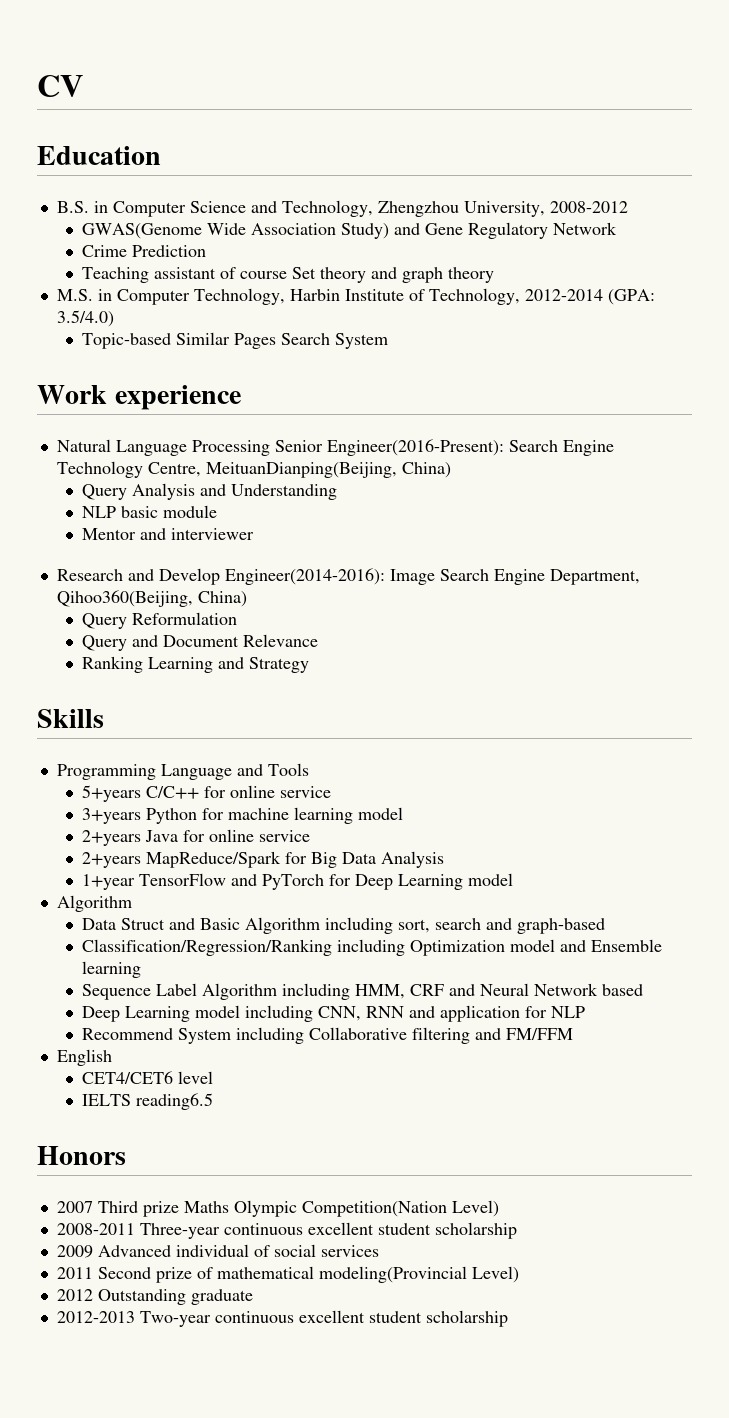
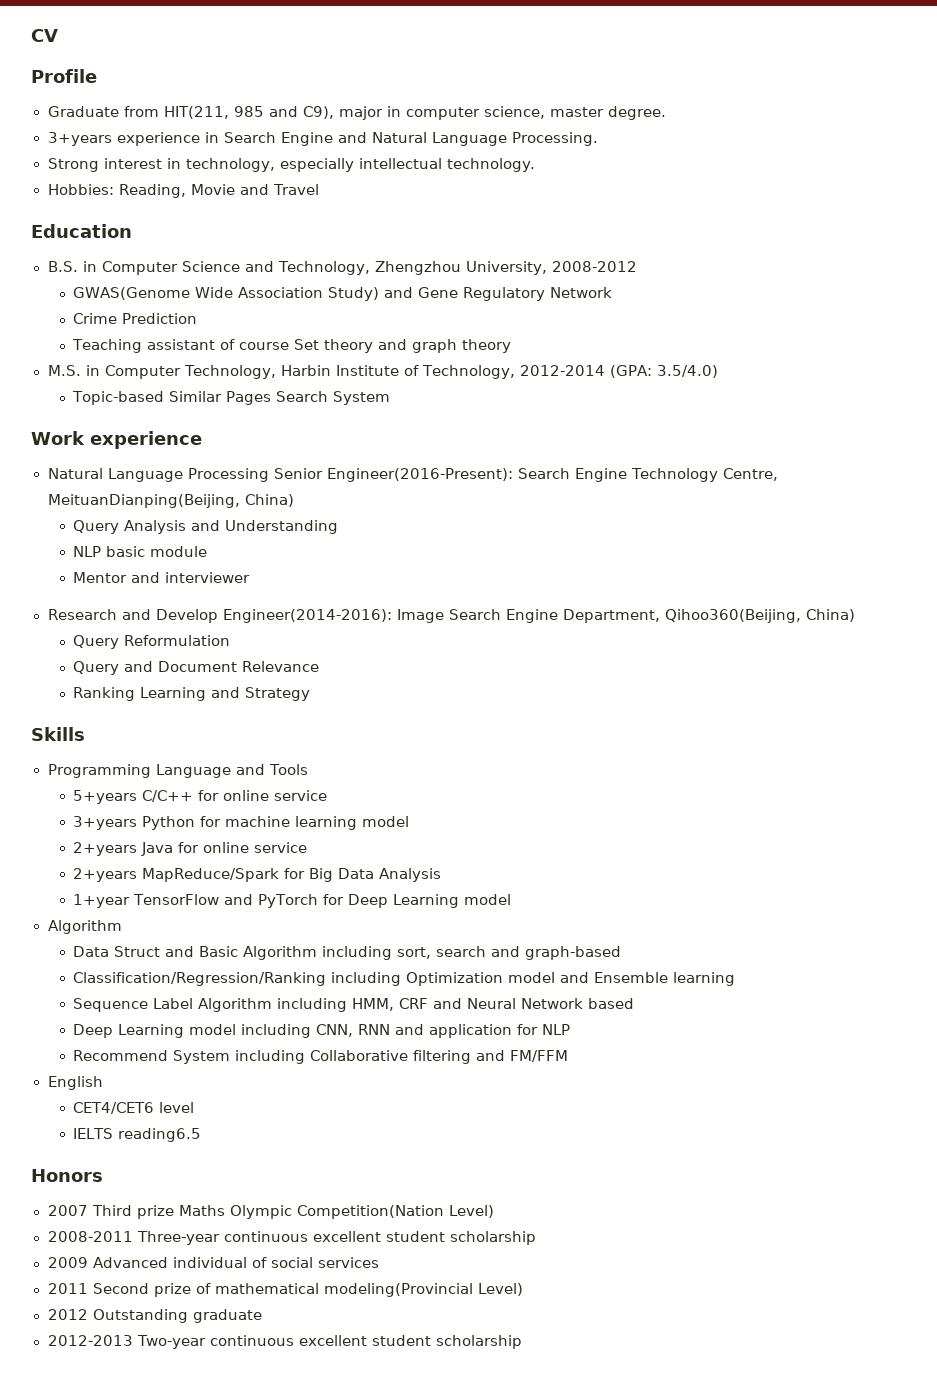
+ Profile
+ Graduate from HIT(211, 985 and C9), major in computer science, master degree.
+ 3+years experience in Search Engine and Natural Language Processing.
+ Strong interest in technology, especially intellectual technology.
+ Hobbies: Reading, Movie and Travel

